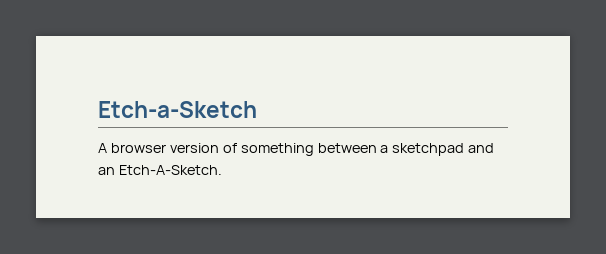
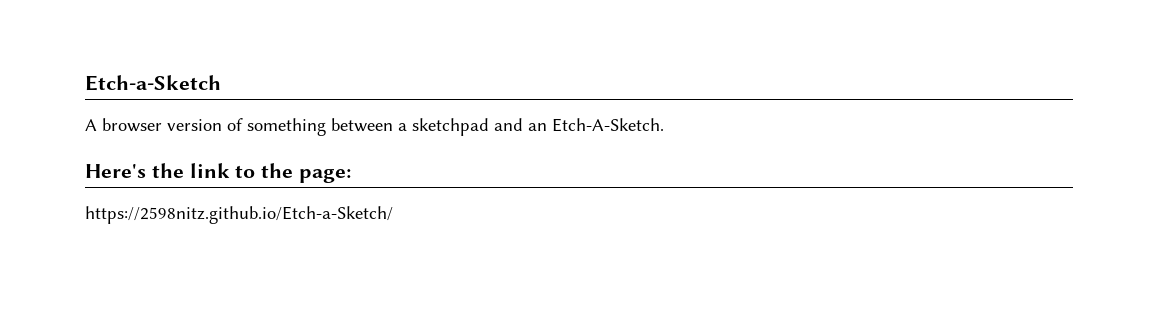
+ Here's the link to the page:
+ https://2598nitz.github.io/Etch-a-Sketch/

